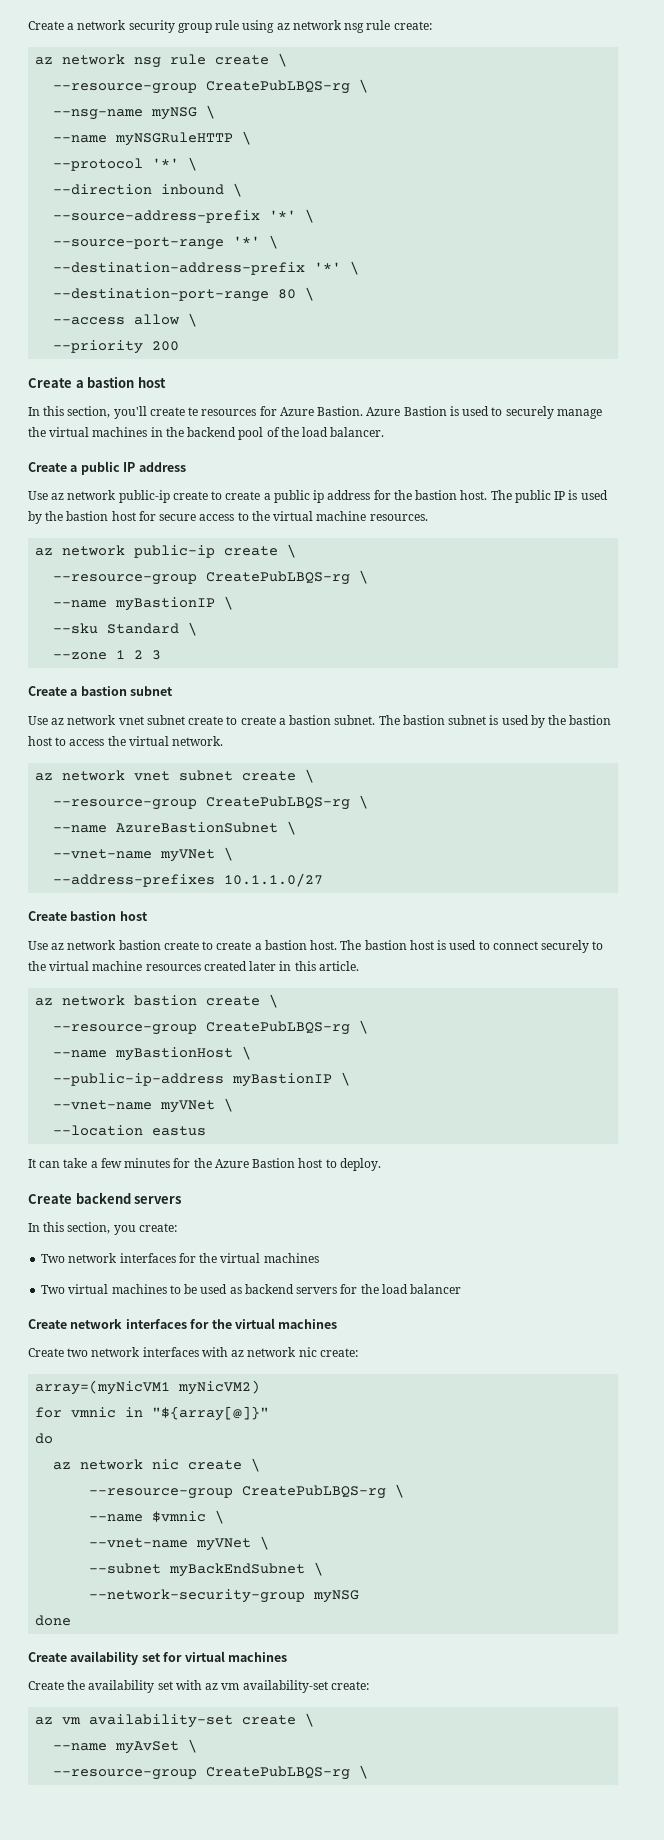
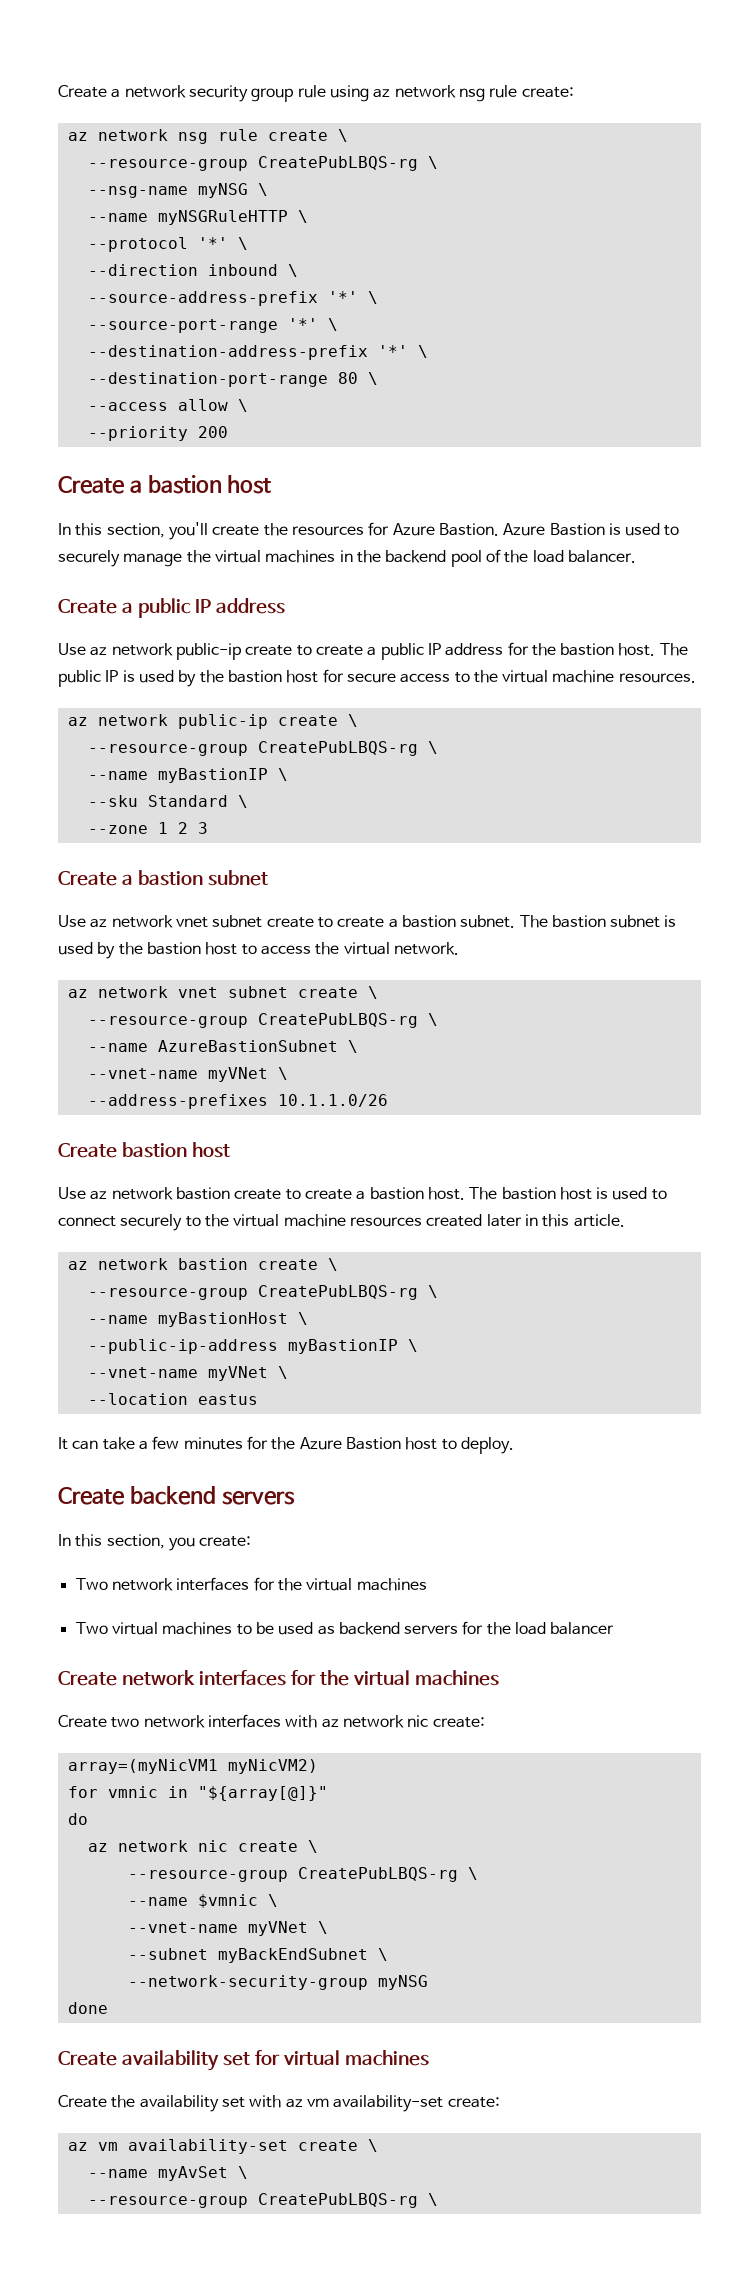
- In this section, you'll create te resources for Azure Bastion.
+ In this section, you'll create the resources for Azure Bastion.
- Use az network public-ip create to create a public ip address for the bastion host.
+ Use az network public-ip create to create a public IP address for the bastion host.
- --address-prefixes 10.1.1.0/27
+ --address-prefixes 10.1.1.0/26

